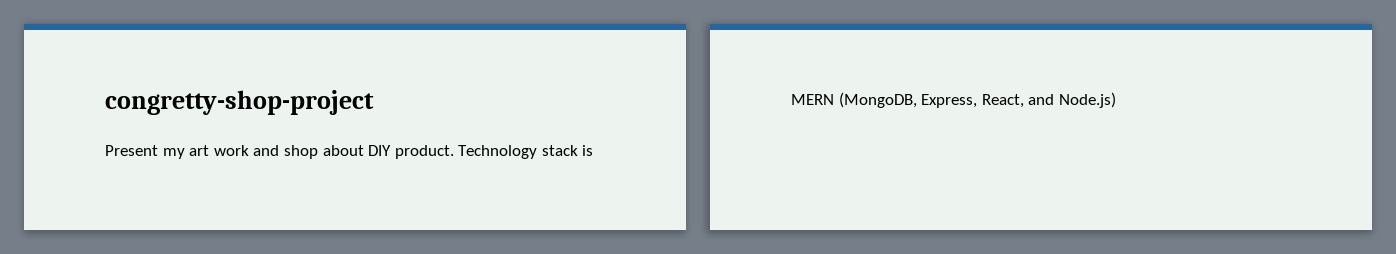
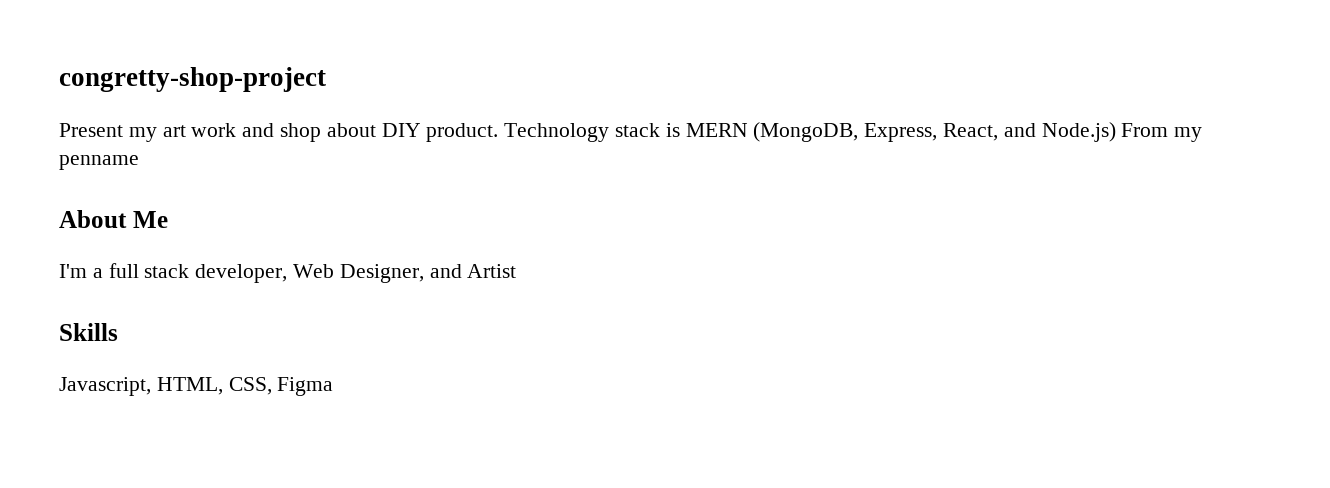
- Technology stack is MERN (MongoDB, Express, React, and Node.js)
+ Technology stack is MERN (MongoDB, Express, React, and Node.js) From my penname
+ About Me
+ I'm a full stack developer, Web Designer, and Artist
+ Skills
+ Javascript, HTML, CSS, Figma

